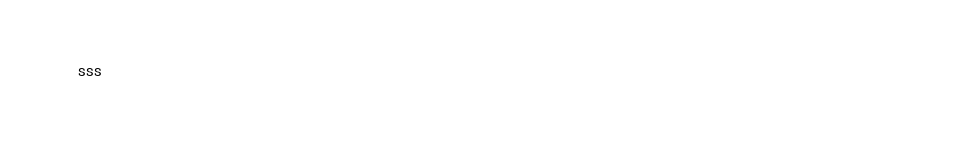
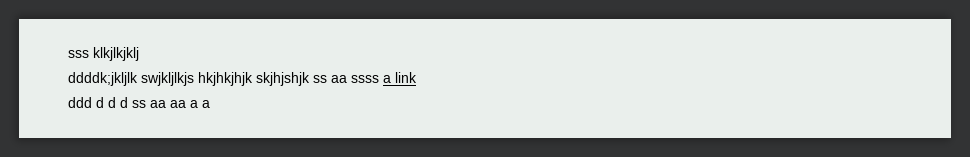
- sss
+ sss klkjlkjklj
+ ddddk;jkljlk swjkljlkjs hkjhkjhjk skjhjshjk ss aa ssss a link
+ ddd d d d ss aa aa a a

